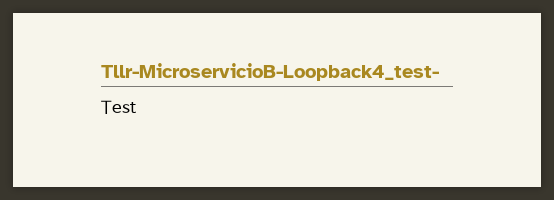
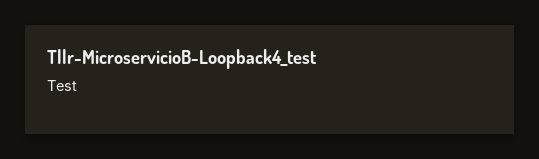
- Tllr-MicroservicioB-Loopback4_test-
+ Tllr-MicroservicioB-Loopback4_test

